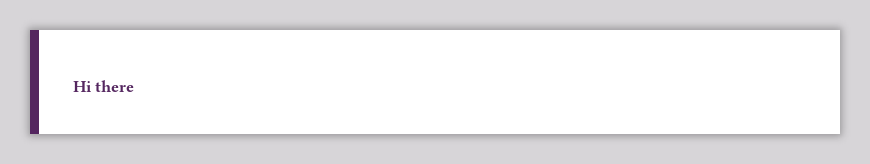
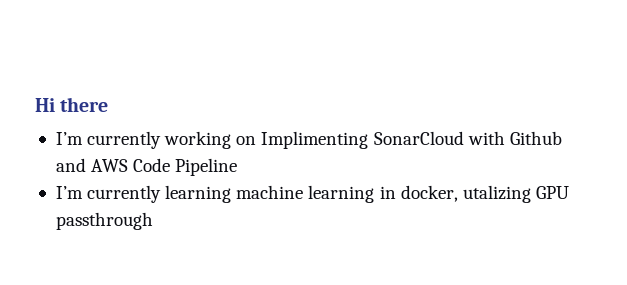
+ I’m currently working on Implimenting SonarCloud with Github and AWS Code Pipeline
+ I’m currently learning machine learning in docker, utalizing GPU passthrough

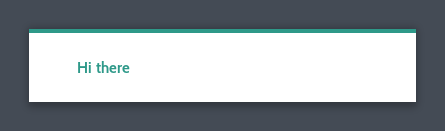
- I’m currently working on Implimenting SonarCloud with Github and AWS Code Pipeline
- I’m currently learning machine learning in docker, utalizing GPU passthrough

